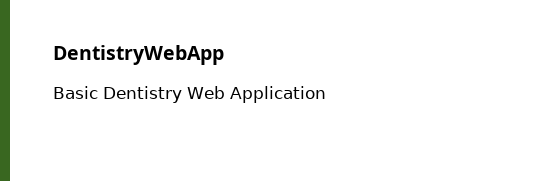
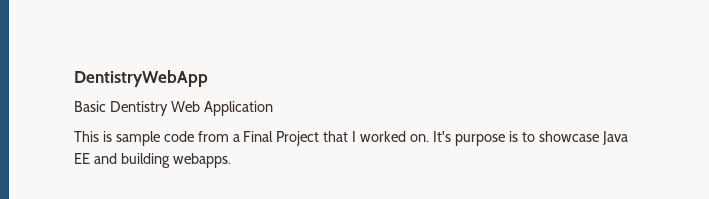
+ This is sample code from a Final Project that I worked on. It's purpose is to showcase Java EE and building webapps.

